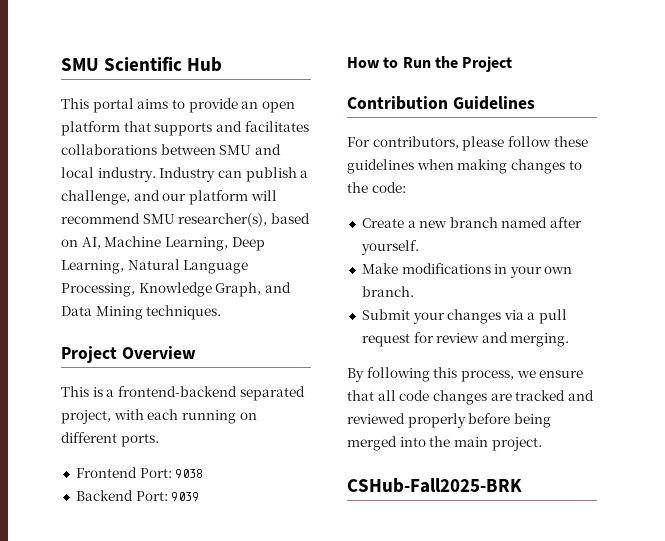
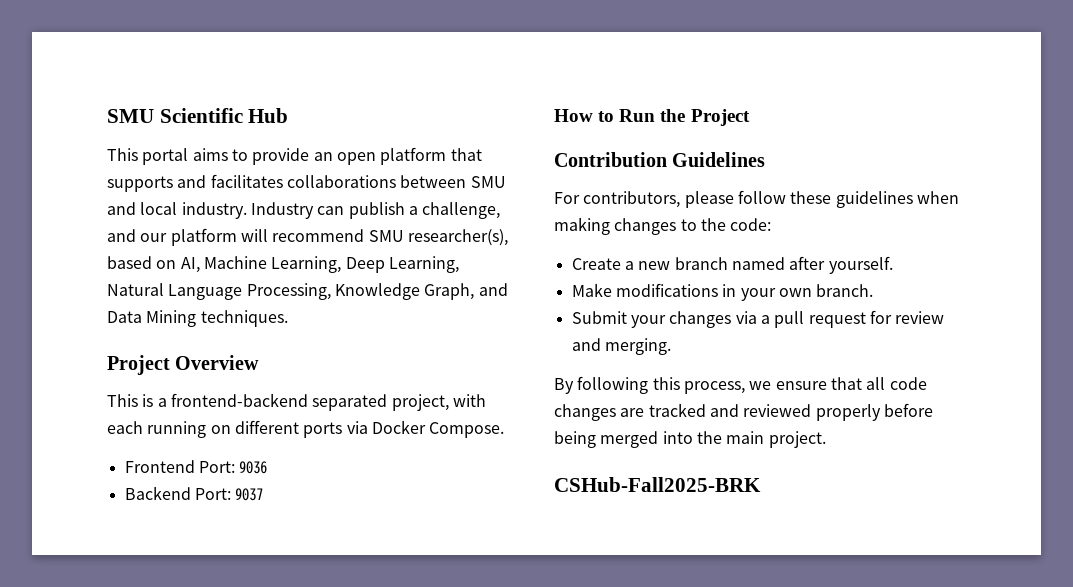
- This is a frontend-backend separated project, with each running on different ports.
+ This is a frontend-backend separated project, with each running on different ports via Docker Compose.
- Frontend Port: 9038
+ Frontend Port: 9036
- Backend Port: 9039
+ Backend Port: 9037

